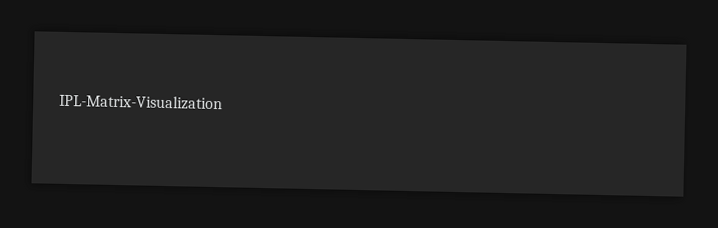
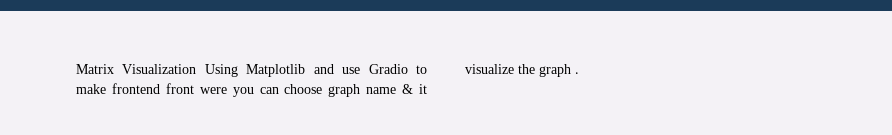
- IPL-Matrix-Visualization
+ Matrix Visualization Using Matplotlib and use Gradio to make frontend front were you can choose graph name & it visualize the graph .

